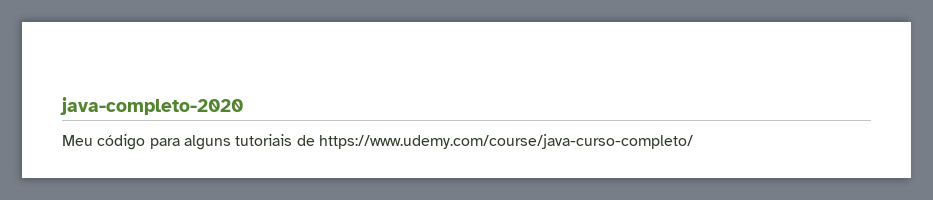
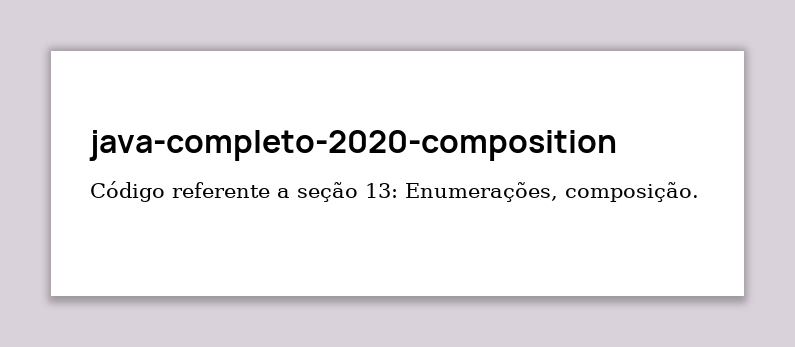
- java-completo-2020
- Meu código para alguns tutoriais de https://www.udemy.com/course/java-curso-completo/
+ java-completo-2020-composition
+ Código referente a seção 13: Enumerações, composição.

